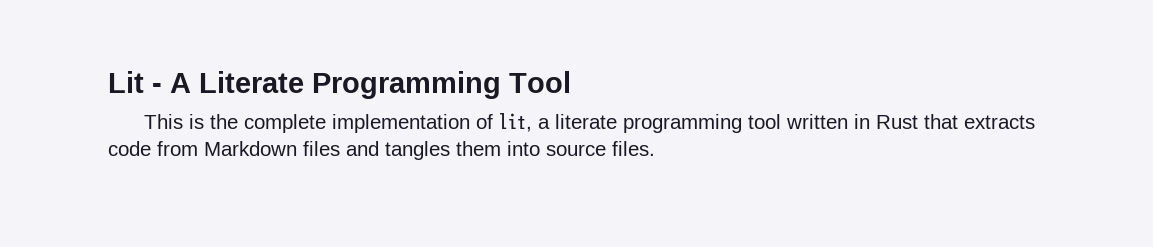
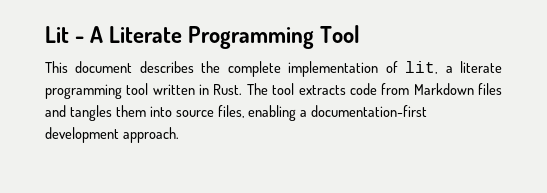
- This is the complete implementation of lit, a literate programming tool written in Rust that extracts code from Markdown files and tangles them into source files.
+ This document describes the complete implementation of lit, a literate programming tool written in Rust. The tool extracts code from Markdown files and tangles them into source files, enabling a documentation-first development approach.

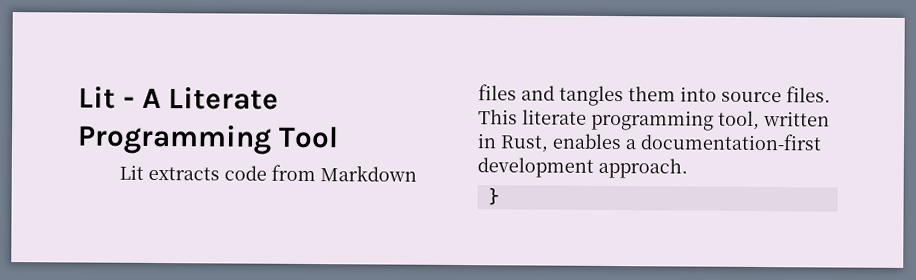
- This document describes the complete implementation of lit, a literate programming tool written in Rust. The tool extracts code from Markdown files and tangles them into source files, enabling a documentation-first development approach.
+ Lit extracts code from Markdown files and tangles them into source files. This literate programming tool, written in Rust, enables a documentation-first development approach.
+ }

